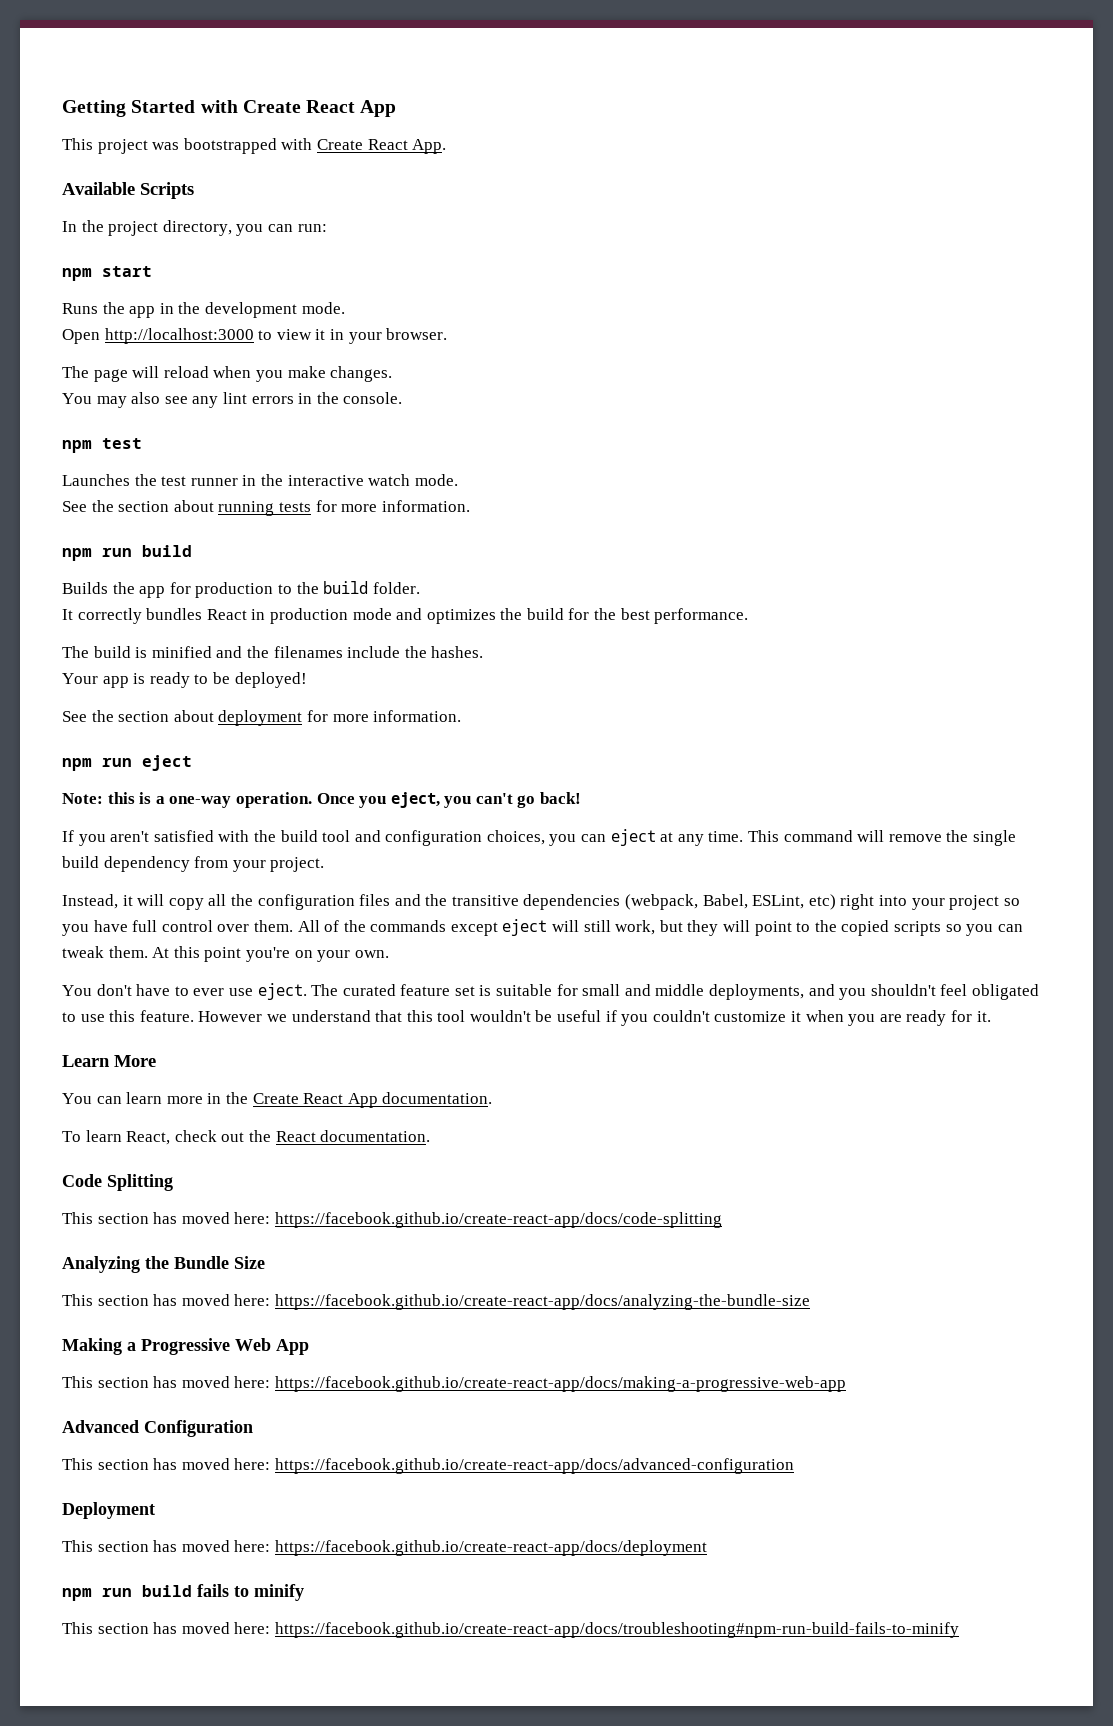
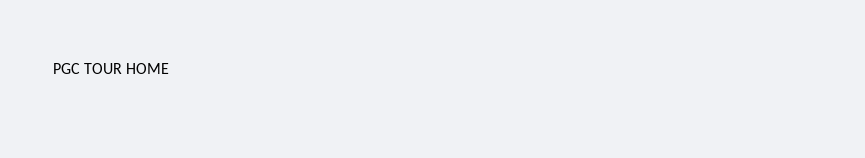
- Getting Started with Create React App
- This project was bootstrapped with Create React App.
- Available Scripts
- In the project directory, you can run:
- npm start
- Runs the app in the development mode.
- Open http://localhost:3000 to view it in your browser.
- The page will reload when you make changes.
- You may also see any lint errors in the console.
- npm test
- Launches the test runner in the interactive watch mode.
- See the section about running tests for more information.
- npm run build
- Builds the app for production to the build folder.
- It correctly bundles React in production mode and optimizes the build for the best performance.
- The build is minified and the filenames include the hashes.
- Your app is ready to be deployed!
- See the section about deployment for more information.
- npm run eject
- Note: this is a one-way operation. Once you eject, you can't go back!
- If you aren't satisfied with the build tool and configuration choices, you can eject at any time. This command will remove the single build dependency from your project.
- Instead, it will copy all the configuration files and the transitive dependencies (webpack, Babel, ESLint, etc) right into your project so you have full control over them. All of the commands except eject will still work, but they will point to the copied scripts so you can tweak them. At this point you're on your own.
- You don't have to ever use eject. The curated feature set is suitable for small and middle deployments, and you shouldn't feel obligated to use this feature. However we understand that this tool wouldn't be useful if you couldn't customize it when you are ready for it.
- Learn More
- You can learn more in the Create React App documentation.
- To learn React, check out the React documentation.
- Code Splitting
- This section has moved here: https://facebook.github.io/create-react-app/docs/code-splitting
- Analyzing the Bundle Size
- This section has moved here: https://facebook.github.io/create-react-app/docs/analyzing-the-bundle-size
- Making a Progressive Web App
- This section has moved here: https://facebook.github.io/create-react-app/docs/making-a-progressive-web-app
- Advanced Configuration
- This section has moved here: https://facebook.github.io/create-react-app/docs/advanced-configuration
- Deployment
- This section has moved here: https://facebook.github.io/create-react-app/docs/deployment
- npm run build fails to minify
- This section has moved here: https://facebook.github.io/create-react-app/docs/troubleshooting#npm-run-build-fails-to-minify
+ PGC TOUR HOME

